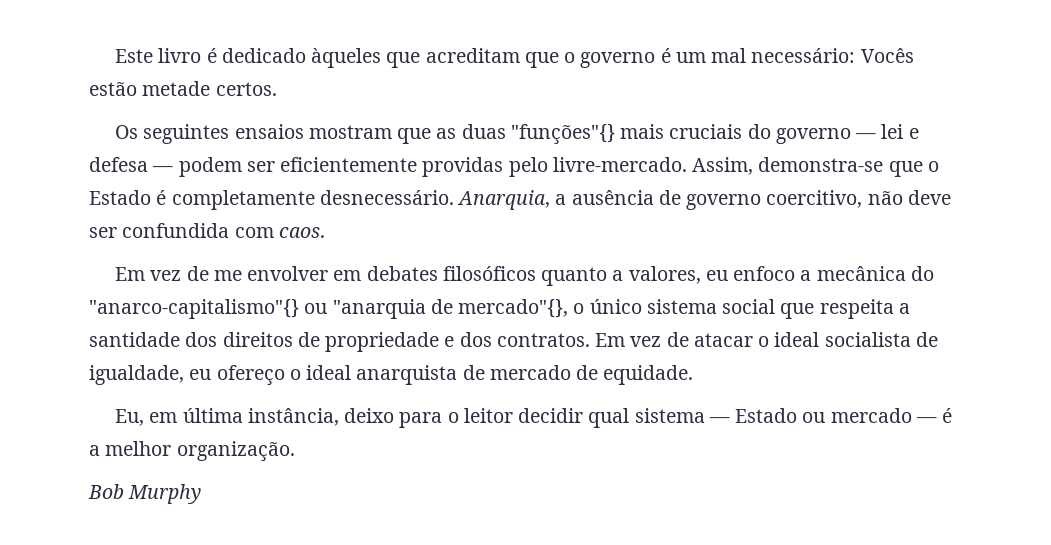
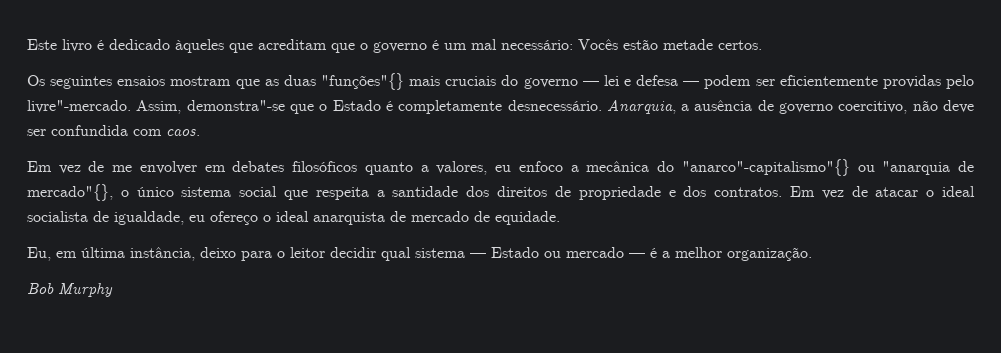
- Os seguintes ensaios mostram que as duas "funções"{} mais cruciais do governo — lei e defesa — podem ser eficientemente providas pelo livre-mercado. Assim, demonstra-se que o Estado é completamente desnecessário.
+ Os seguintes ensaios mostram que as duas "funções"{} mais cruciais do governo — lei e defesa — podem ser eficientemente providas pelo livre"-mercado. Assim, demonstra"-se que o Estado é completamente desnecessário.
- Em vez de me envolver em debates filosóficos quanto a valores, eu enfoco a mecânica do "anarco-capitalismo"{} ou "anarquia de mercado"{}, o único sistema social que respeita a santidade dos direitos de propriedade e dos contratos.
+ Em vez de me envolver em debates filosóficos quanto a valores, eu enfoco a mecânica do "anarco"-capitalismo"{} ou "anarquia de mercado"{}, o único sistema social que respeita a santidade dos direitos de propriedade e dos contratos.

